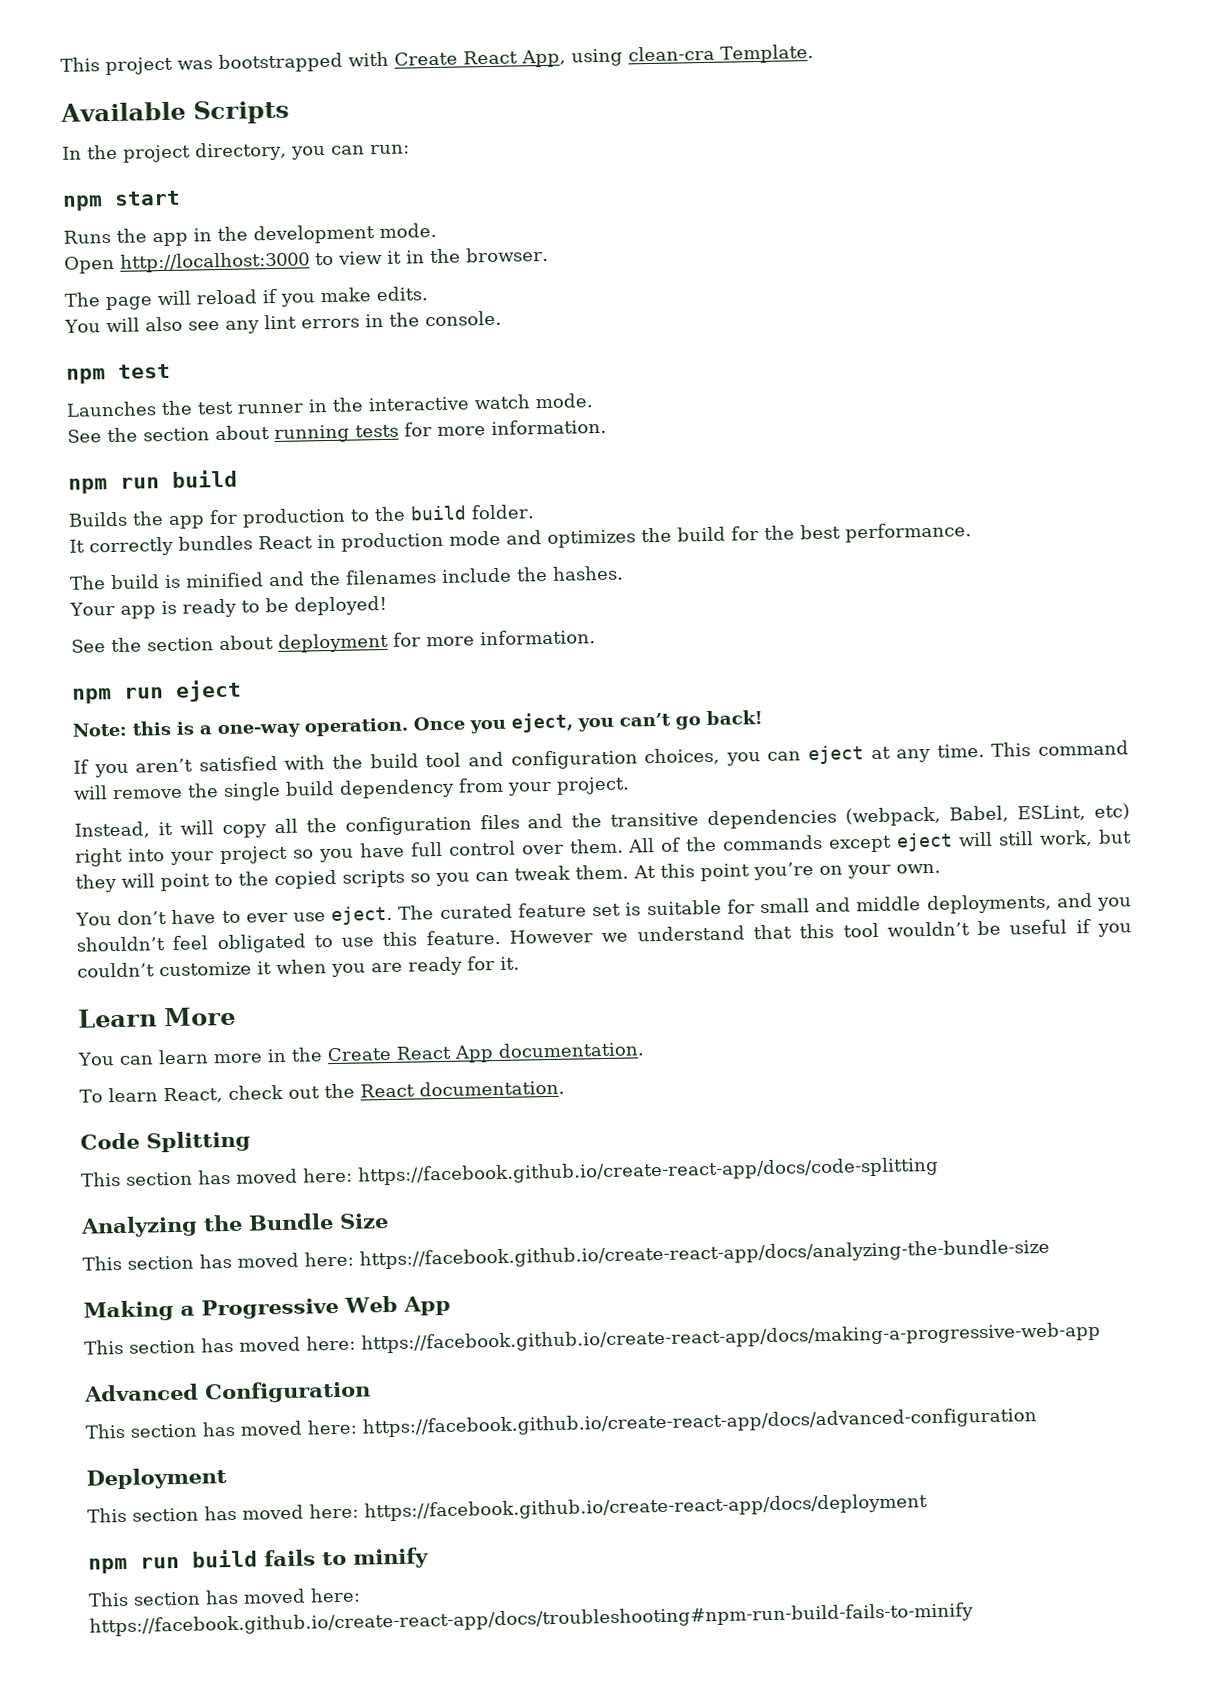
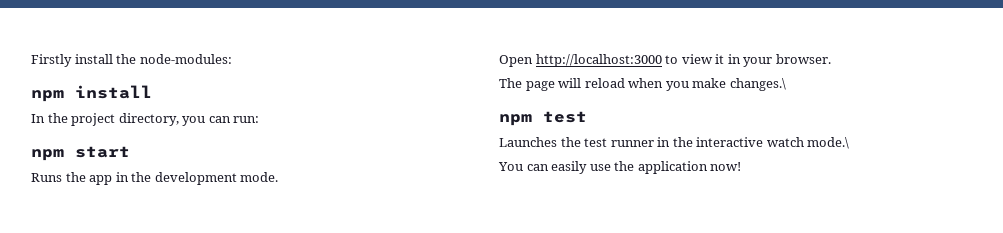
- This project was bootstrapped with Create React App, using clean-cra Template.
- Available Scripts
+ Firstly install the node-modules:
+ npm install
- Open http://localhost:3000 to view it in the browser.
+ Open http://localhost:3000 to view it in your browser.
- The page will reload if you make edits.
- You will also see any lint errors in the console.
+ The page will reload when you make changes.\
- Launches the test runner in the interactive watch mode.
- See the section about running tests for more information.
- npm run build
- Builds the app for production to the build folder.
- It correctly bundles React in production mode and optimizes the build for the best performance.
- The build is minified and the filenames include the hashes.
- Your app is ready to be deployed!
- See the section about deployment for more information.
- npm run eject
- Note: this is a one-way operation. Once you eject, you can’t go back!
- If you aren’t satisfied with the build tool and configuration choices, you can eject at any time. This command will remove the single build dependency from your project.
- Instead, it will copy all the configuration files and the transitive dependencies (webpack, Babel, ESLint, etc) right into your project so you have full control over them. All of the commands except eject will still work, but they will point to the copied scripts so you can tweak them. At this point you’re on your own.
- You don’t have to ever use eject. The curated feature set is suitable for small and middle deployments, and you shouldn’t feel obligated to use this feature. However we understand that this tool wouldn’t be useful if you couldn’t customize it when you are ready for it.
- Learn More
- You can learn more in the Create React App documentation.
- To learn React, check out the React documentation.
- Code Splitting
- This section has moved here: https://facebook.github.io/create-react-app/docs/code-splitting
- Analyzing the Bundle Size
- This section has moved here: https://facebook.github.io/create-react-app/docs/analyzing-the-bundle-size
- Making a Progressive Web App
- This section has moved here: https://facebook.github.io/create-react-app/docs/making-a-progressive-web-app
- Advanced Configuration
- This section has moved here: https://facebook.github.io/create-react-app/docs/advanced-configuration
- Deployment
- This section has moved here: https://facebook.github.io/create-react-app/docs/deployment
- npm run build fails to minify
- This section has moved here: https://facebook.github.io/create-react-app/docs/troubleshooting#npm-run-build-fails-to-minify
+ Launches the test runner in the interactive watch mode.\
+ You can easily use the application now!

